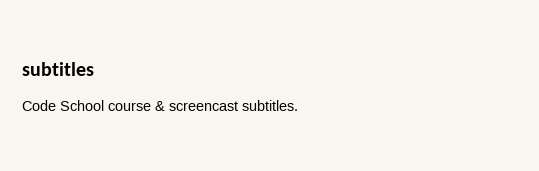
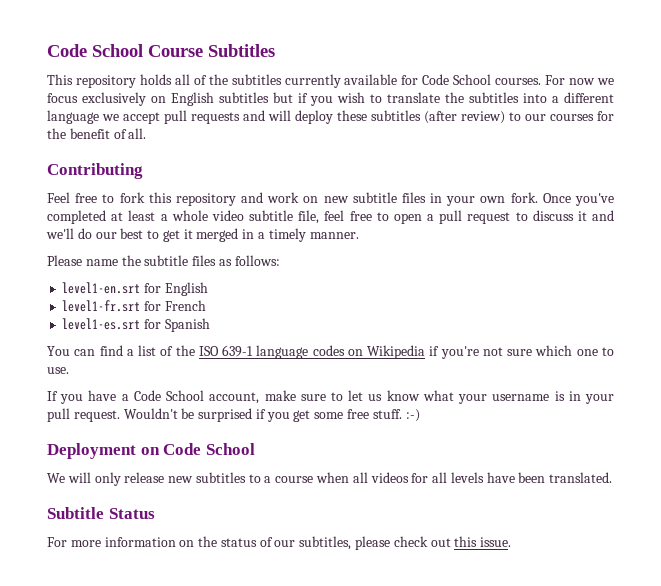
- subtitles
- Code School course & screencast subtitles.
+ Code School Course Subtitles
+ This repository holds all of the subtitles currently available for Code School courses. For now we focus exclusively on English subtitles but if you wish to translate the subtitles into a different language we accept pull requests and will deploy these subtitles (after review) to our courses for the benefit of all.
+ Contributing
+ Feel free to fork this repository and work on new subtitle files in your own fork. Once you've completed at least a whole video subtitle file, feel free to open a pull request to discuss it and we'll do our best to get it merged in a timely manner.
+ Please name the subtitle files as follows:
+ level1-en.srt for English
+ level1-fr.srt for French
+ level1-es.srt for Spanish
+ You can find a list of the ISO 639-1 language codes on Wikipedia if you're not sure which one to use.
+ If you have a Code School account, make sure to let us know what your username is in your pull request. Wouldn't be surprised if you get some free stuff. :-)
+ Deployment on Code School
+ We will only release new subtitles to a course when all videos for all levels have been translated.
+ Subtitle Status
+ For more information on the status of our subtitles, please check out this issue.

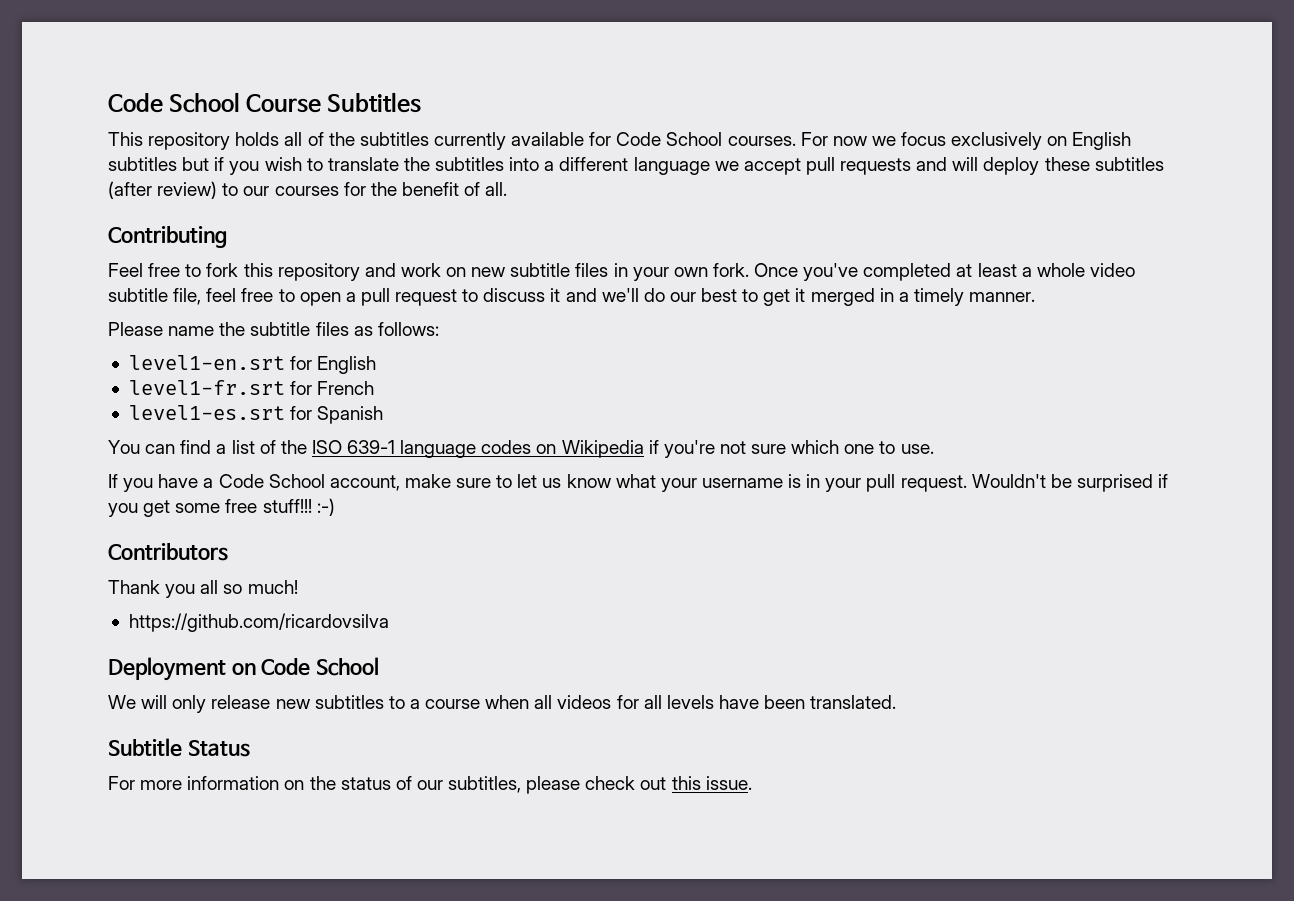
- Wouldn't be surprised if you get some free stuff. :-)
+ Wouldn't be surprised if you get some free stuff!!! :-)
+ Contributors
+ Thank you all so much!
+ https://github.com/ricardovsilva

